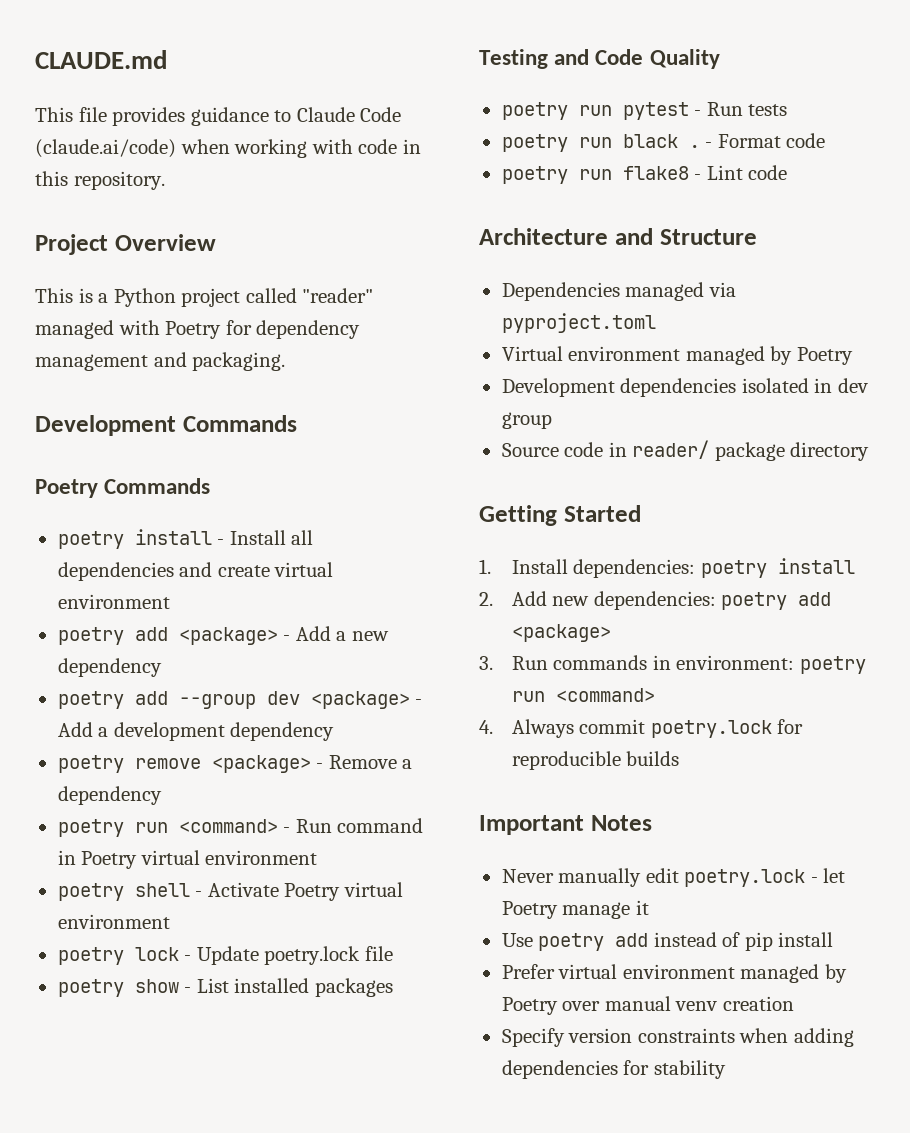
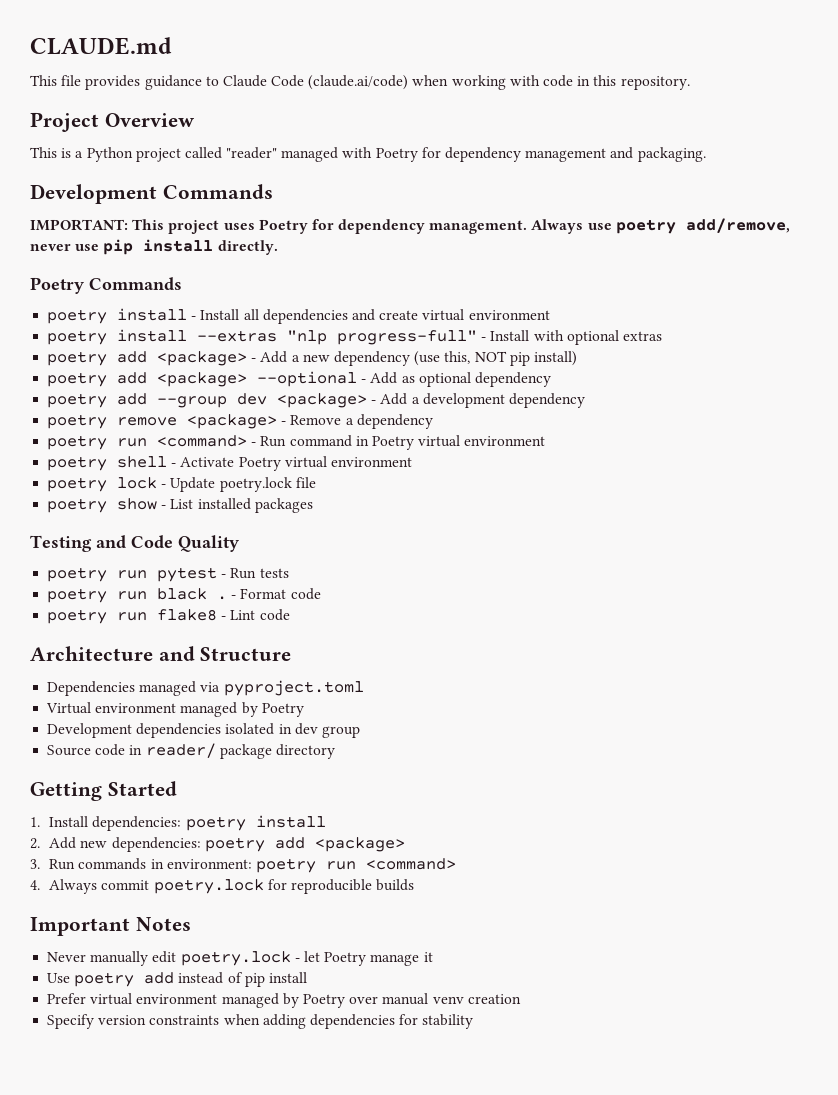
+ IMPORTANT: This project uses Poetry for dependency management. Always use poetry add/remove, never use pip install directly.
+ poetry install --extras "nlp progress-full" - Install with optional extras
- poetry add <package> - Add a new dependency
+ poetry add <package> - Add a new dependency (use this, NOT pip install)
+ poetry add <package> --optional - Add as optional dependency

